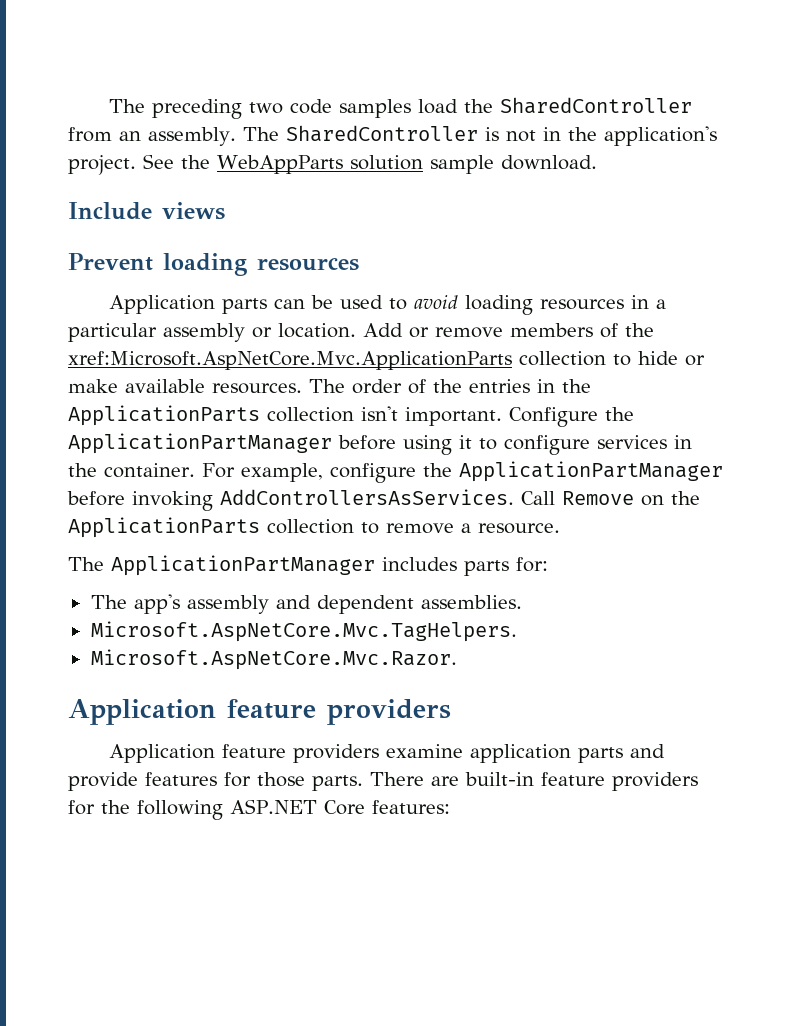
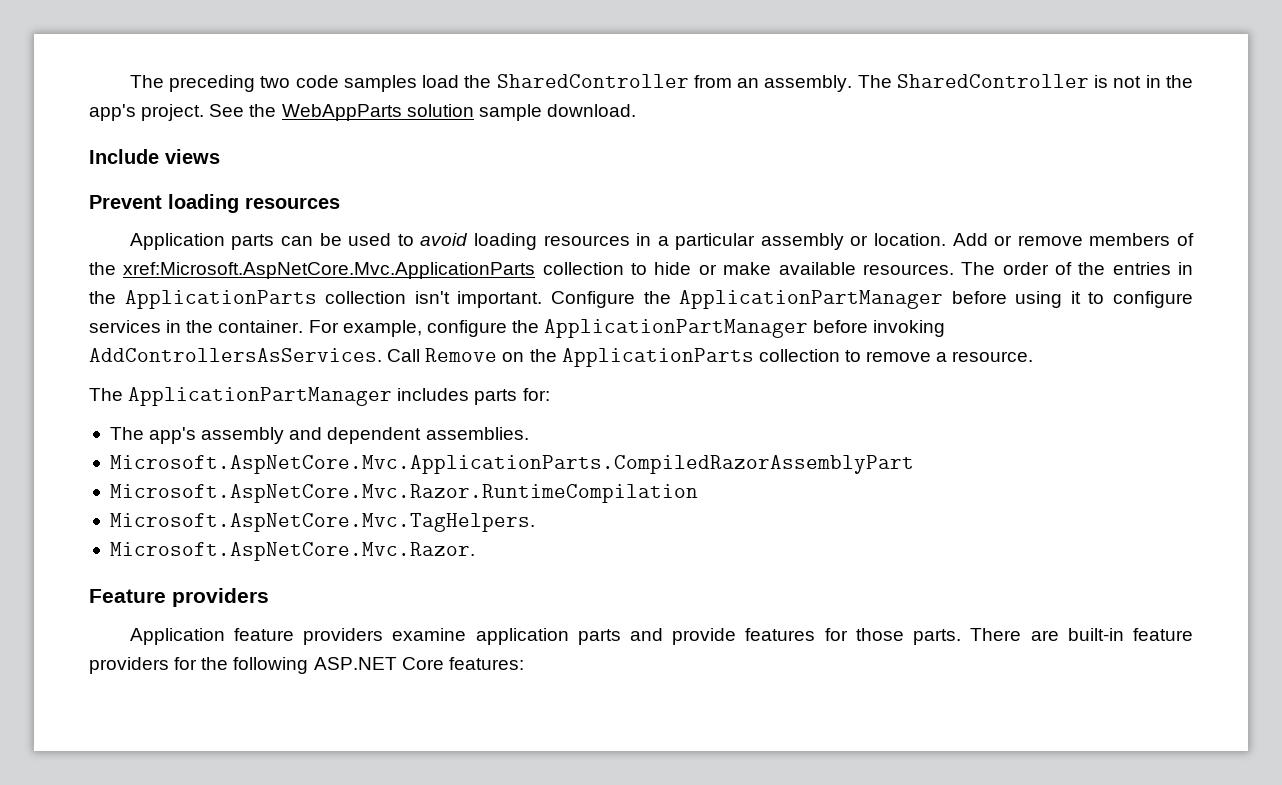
- The SharedController is not in the application's project.
+ The SharedController is not in the app's project.
+ Microsoft.AspNetCore.Mvc.ApplicationParts.CompiledRazorAssemblyPart
+ Microsoft.AspNetCore.Mvc.Razor.RuntimeCompilation
  Microsoft.AspNetCore.Mvc.Razor.
- Application feature providers
+ Feature providers

